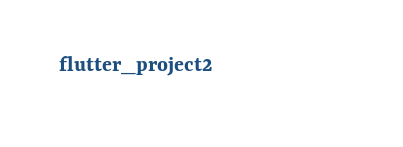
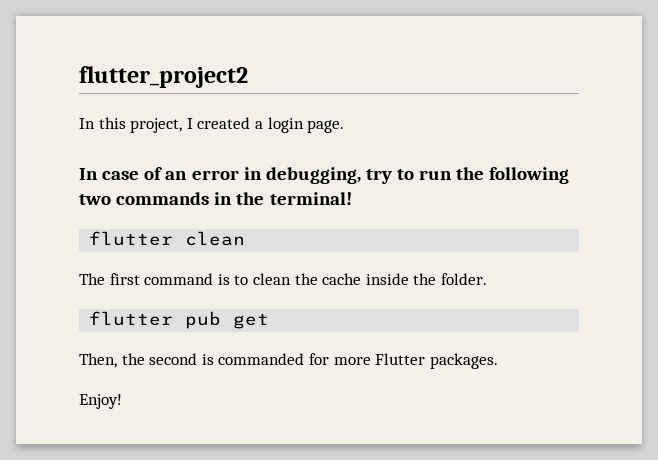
+ In this project, I created a login page.
+ In case of an error in debugging, try to run the following two commands in the terminal!
+ flutter clean
+ The first command is to clean the cache inside the folder.
+ flutter pub get
+ Then, the second is commanded for more Flutter packages.
+ Enjoy!

